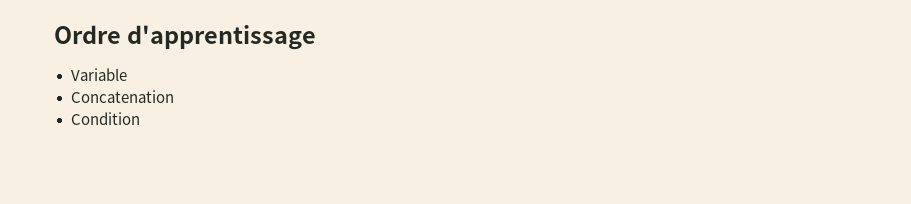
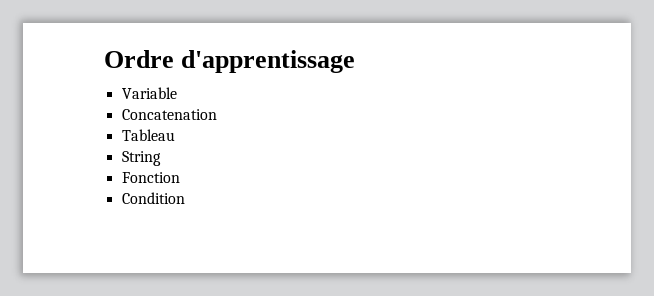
+ Tableau
+ String
+ Fonction

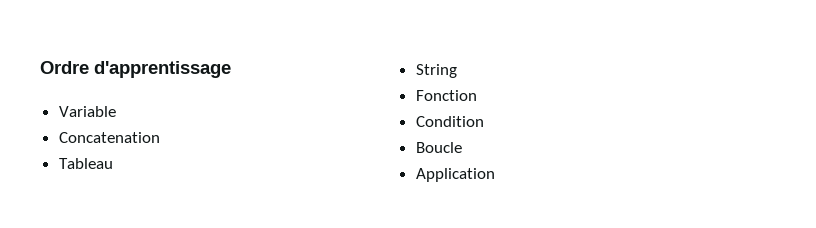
+ Boucle
+ Application

